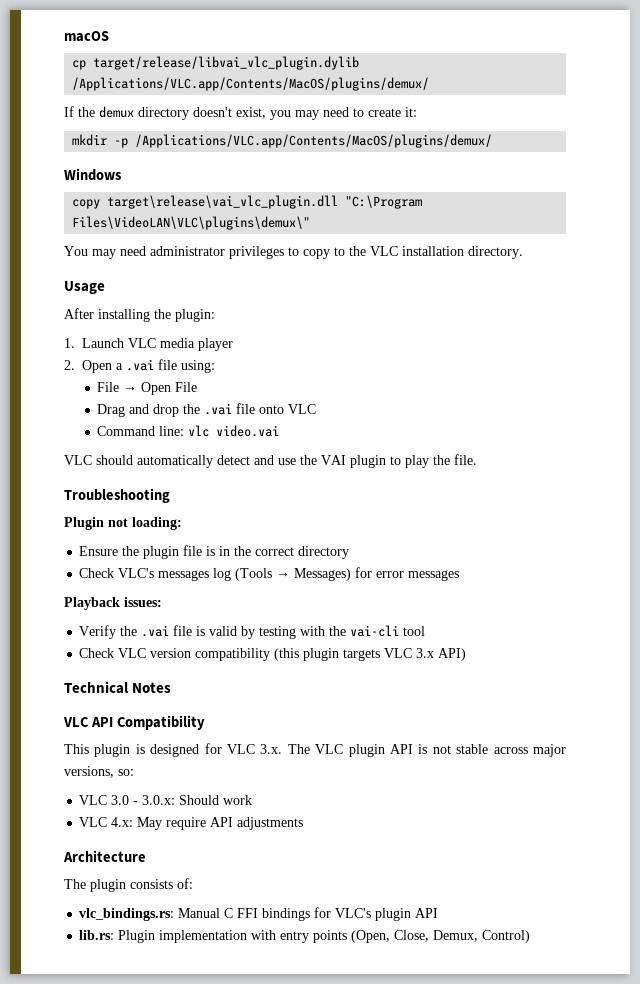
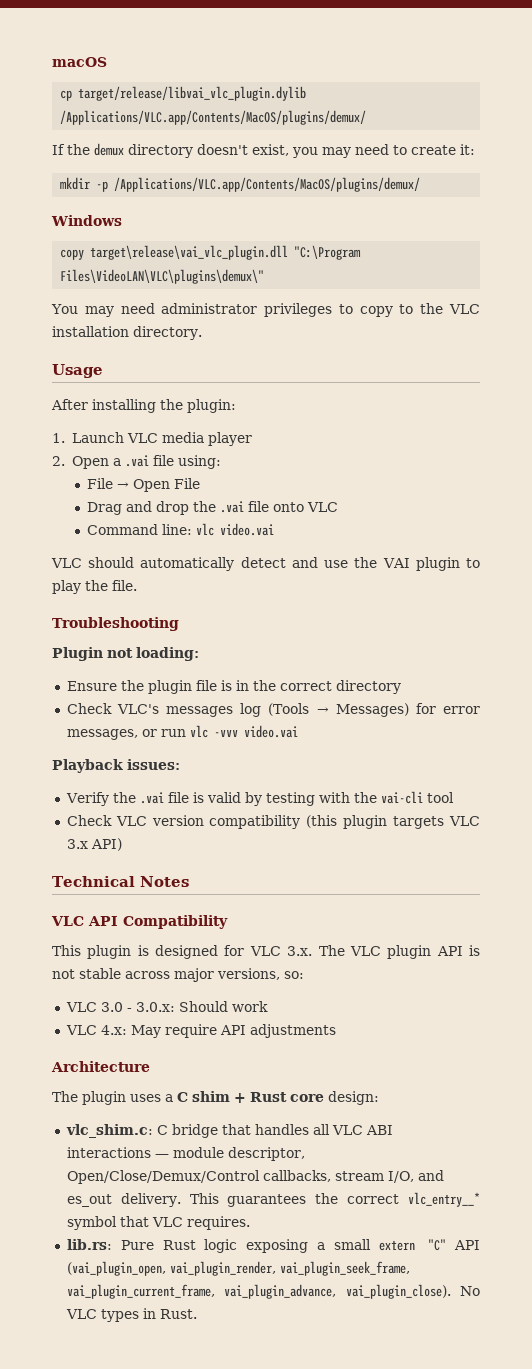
- Check VLC's messages log (Tools → Messages) for error messages
+ Check VLC's messages log (Tools → Messages) for error messages, or run vlc -vvv video.vai
- The plugin consists of:
- vlc_bindings.rs: Manual C FFI bindings for VLC's plugin API
- lib.rs: Plugin implementation with entry points (Open, Close, Demux, Control)
+ The plugin uses a C shim + Rust core design:
+ vlc_shim.c: C bridge that handles all VLC ABI interactions — module descriptor, Open/Close/Demux/Control callbacks, stream I/O, and es_out delivery. This guarantees the correct vlc_entry__* symbol that VLC requires.
+ lib.rs: Pure Rust logic exposing a small extern "C" API (vai_plugin_open, vai_plugin_render, vai_plugin_seek_frame, vai_plugin_current_frame, vai_plugin_advance, vai_plugin_close). No VLC types in Rust.

